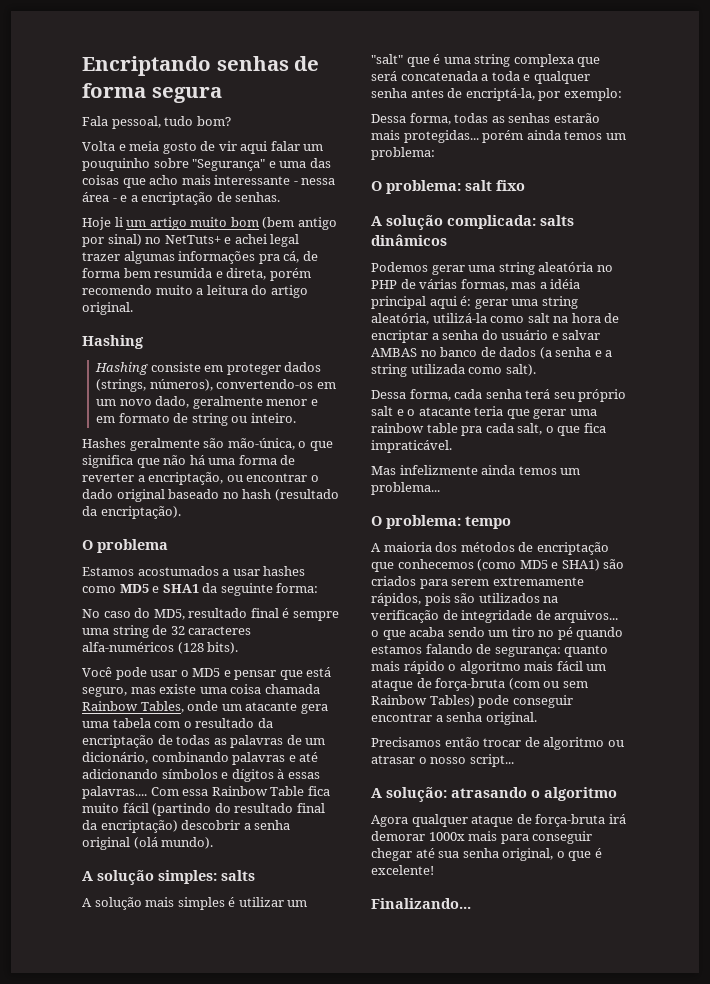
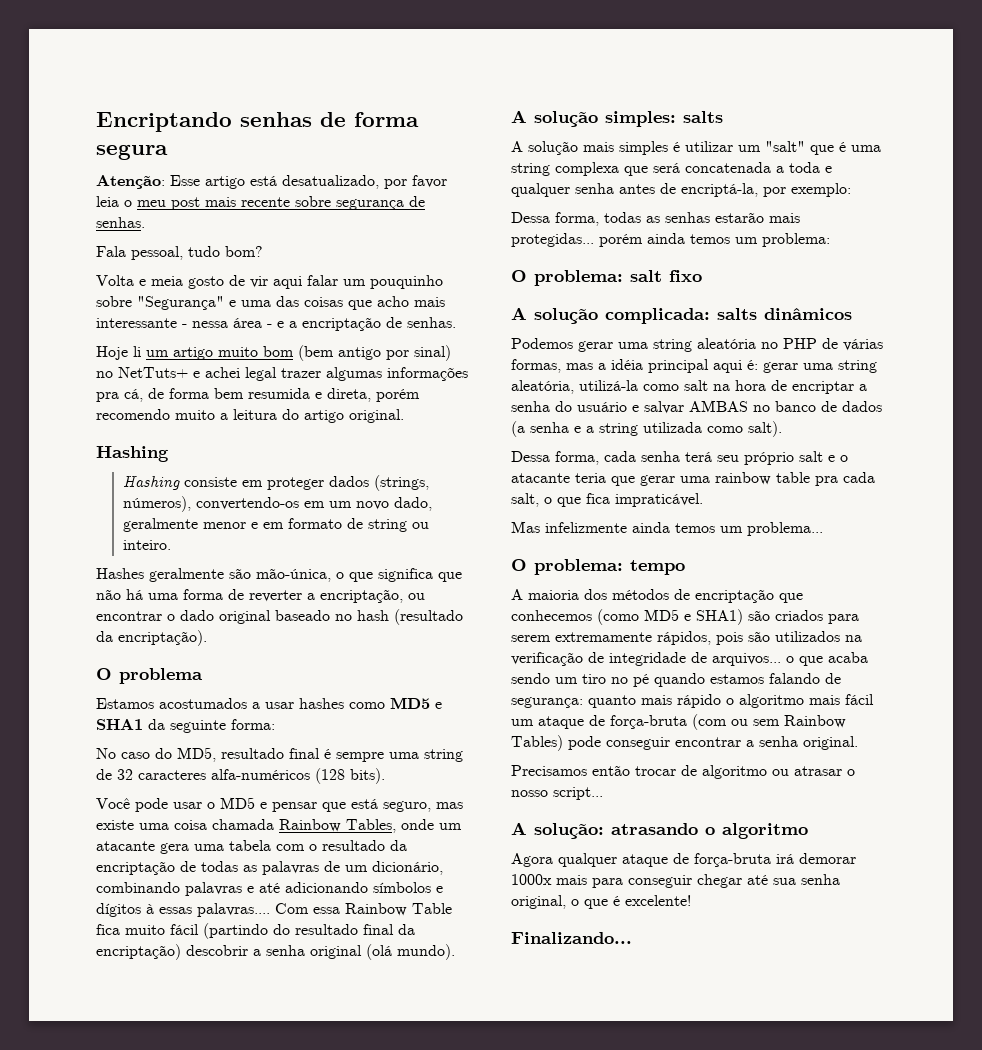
+ Atenção: Esse artigo está desatualizado, por favor leia o meu post mais recente sobre segurança de senhas.

